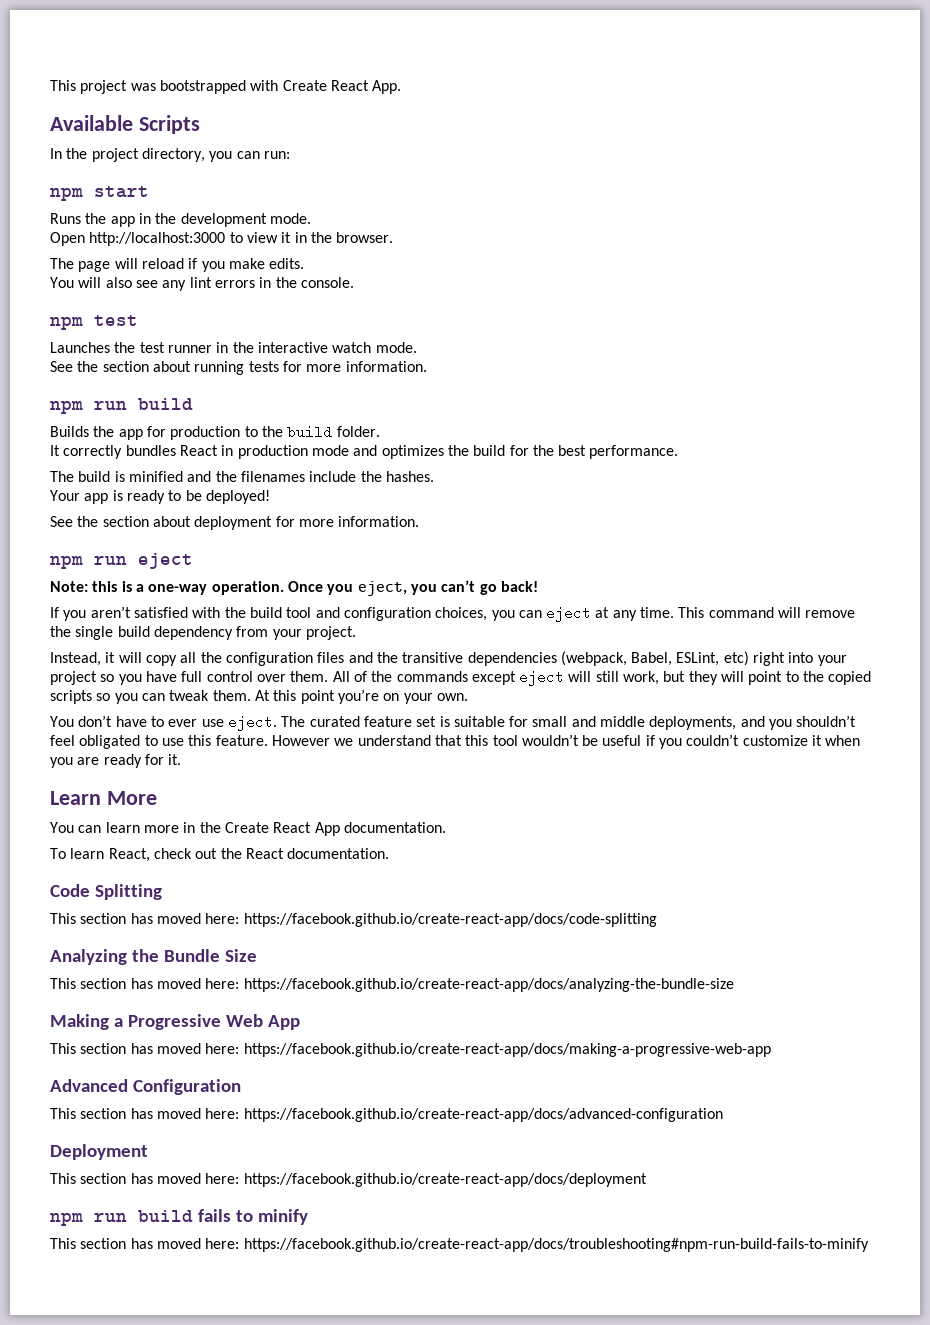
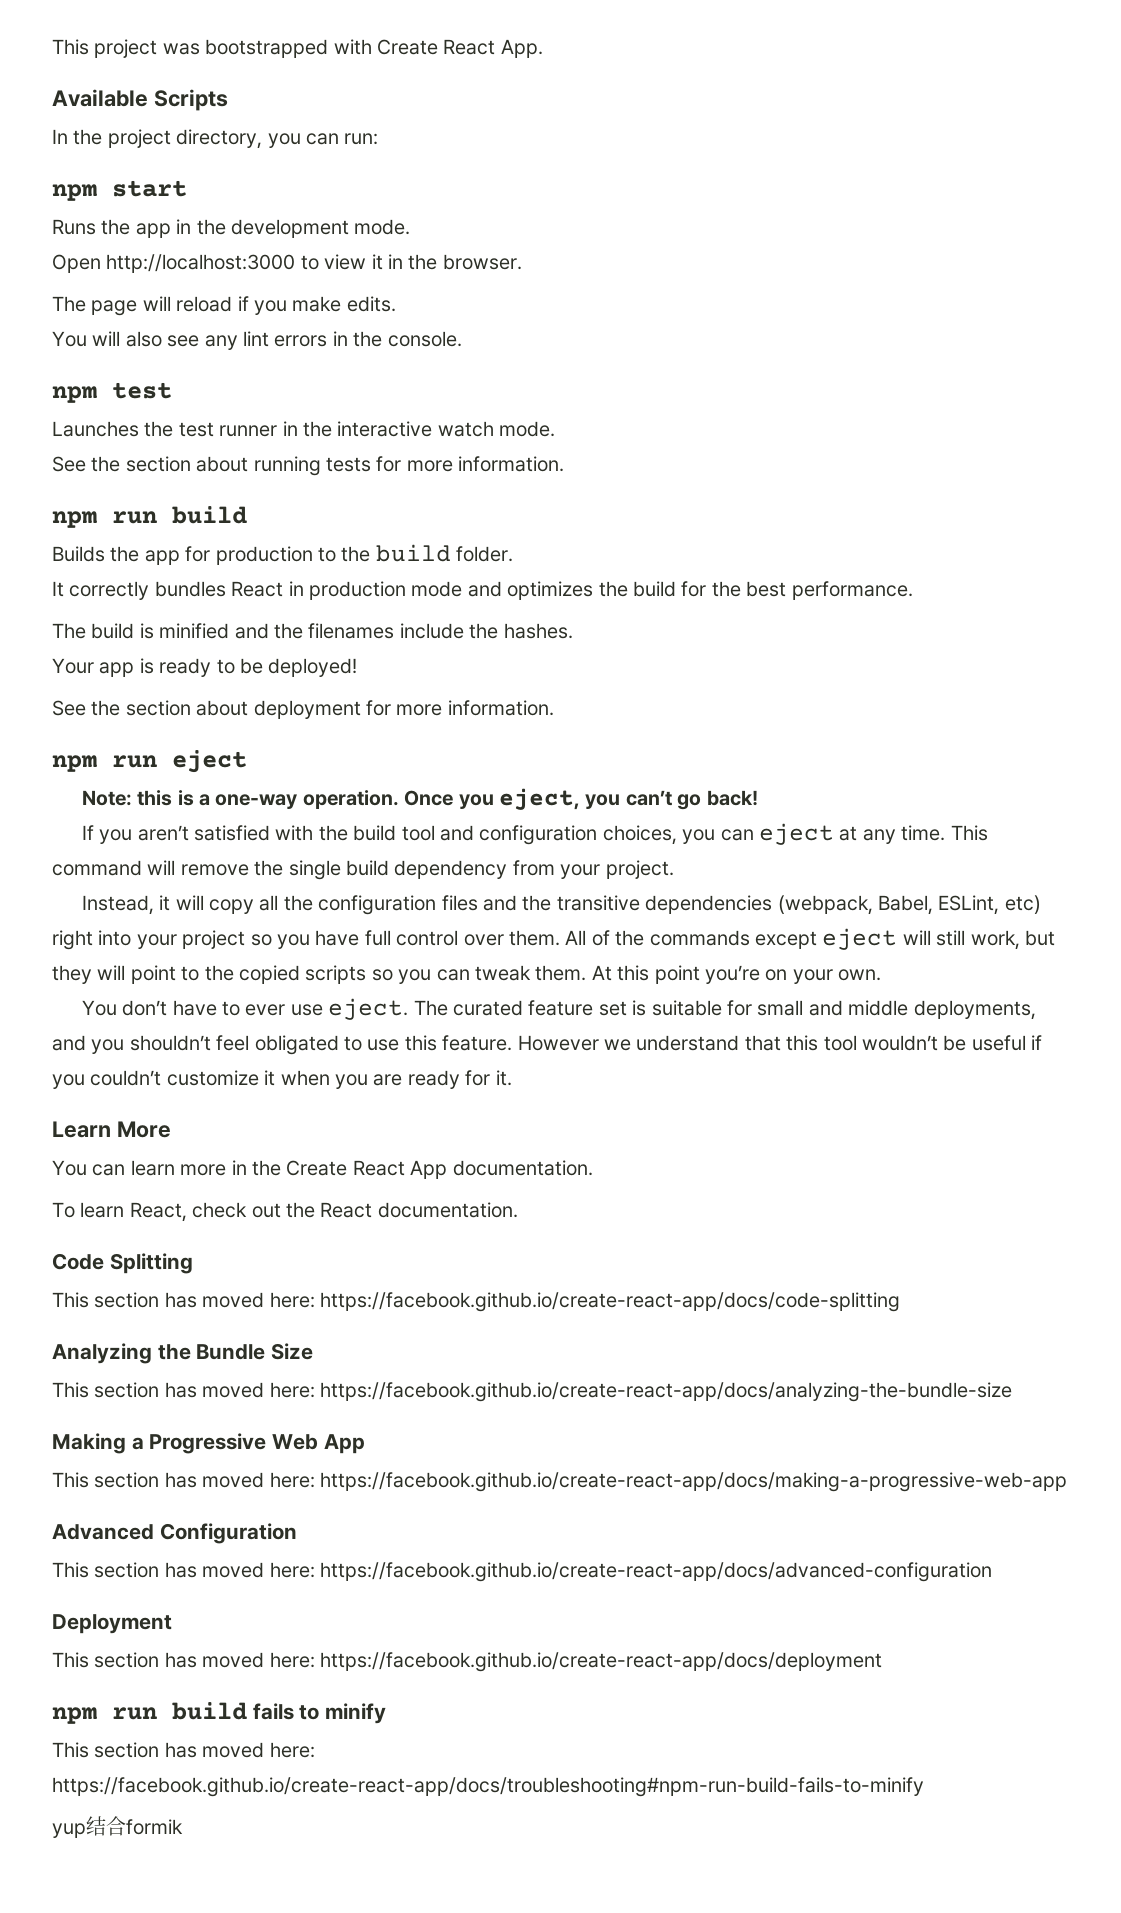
+ yup结合formik

